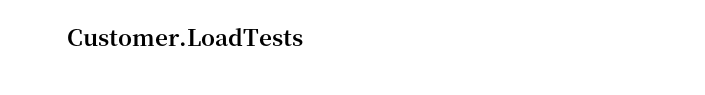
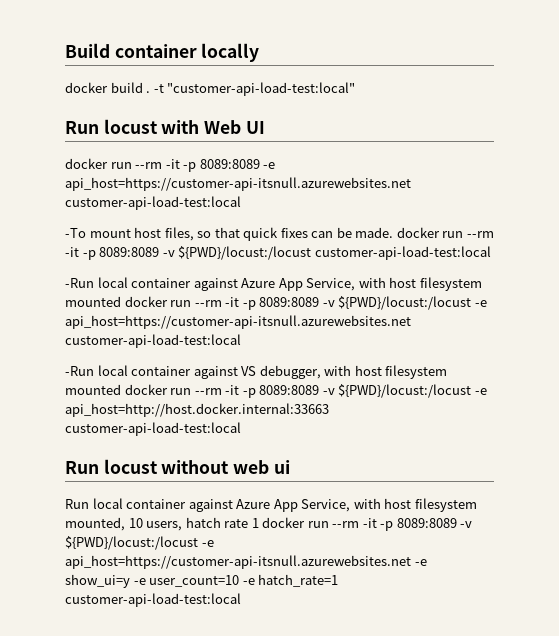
- Customer.LoadTests
+ Build container locally
+ docker build . -t "customer-api-load-test:local"
+ Run locust with Web UI
+ docker run --rm -it -p 8089:8089 -e api_host=https://customer-api-itsnull.azurewebsites.net customer-api-load-test:local
+ -To mount host files, so that quick fixes can be made. docker run --rm -it -p 8089:8089 -v ${PWD}/locust:/locust customer-api-load-test:local
+ -Run local container against Azure App Service, with host filesystem mounted docker run --rm -it -p 8089:8089 -v ${PWD}/locust:/locust -e api_host=https://customer-api-itsnull.azurewebsites.net customer-api-load-test:local
+ -Run local container against VS debugger, with host filesystem mounted docker run --rm -it -p 8089:8089 -v ${PWD}/locust:/locust -e api_host=http://host.docker.internal:33663 customer-api-load-test:local
+ Run locust without web ui
+ Run local container against Azure App Service, with host filesystem mounted, 10 users, hatch rate 1 docker run --rm -it -p 8089:8089 -v ${PWD}/locust:/locust -e api_host=https://customer-api-itsnull.azurewebsites.net -e show_ui=y -e user_count=10 -e hatch_rate=1 customer-api-load-test:local

